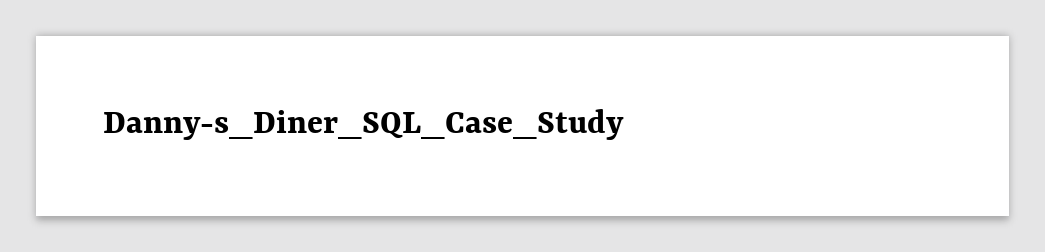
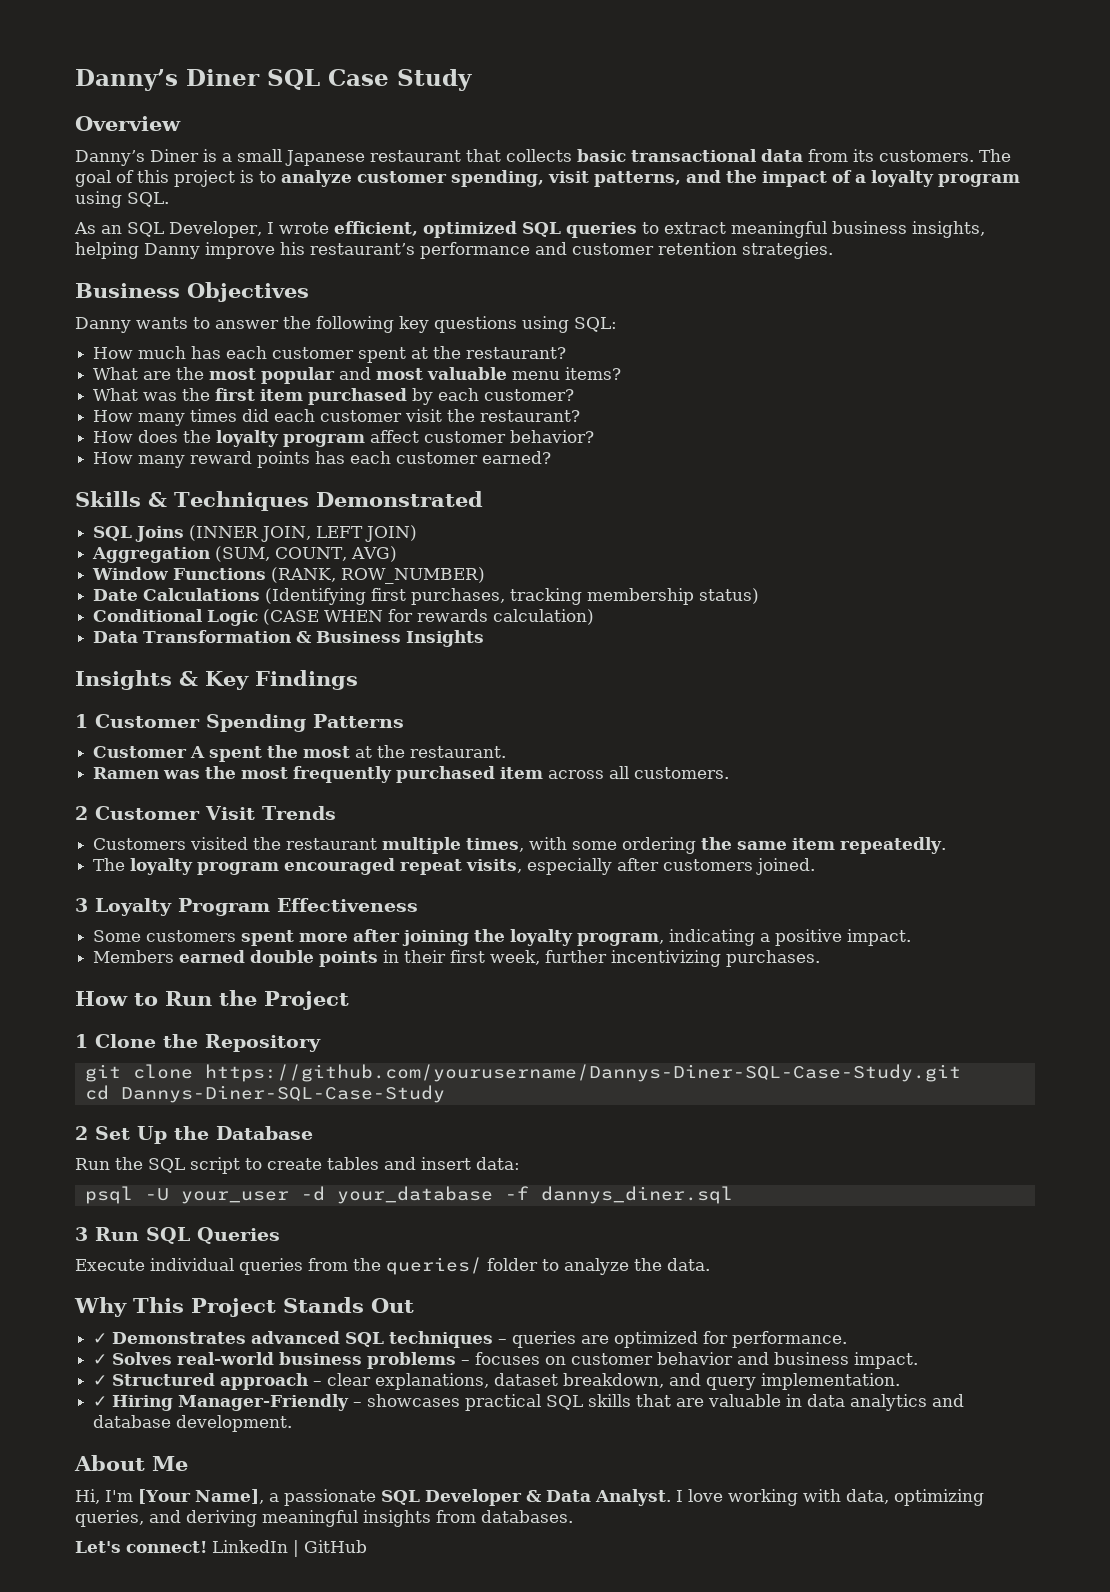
- Danny-s_Diner_SQL_Case_Study
+ Danny’s Diner SQL Case Study
+ Overview
+ Danny’s Diner is a small Japanese restaurant that collects basic transactional data from its customers. The goal of this project is to analyze customer spending, visit patterns, and the impact of a loyalty program using SQL.
+ As an SQL Developer, I wrote efficient, optimized SQL queries to extract meaningful business insights, helping Danny improve his restaurant’s performance and customer retention strategies.
+ Business Objectives
+ Danny wants to answer the following key questions using SQL:
+ How much has each customer spent at the restaurant?
+ What are the most popular and most valuable menu items?
+ What was the first item purchased by each customer?
+ How many times did each customer visit the restaurant?
+ How does the loyalty program affect customer behavior?
+ How many reward points has each customer earned?
+ Skills & Techniques Demonstrated
+ SQL Joins (INNER JOIN, LEFT JOIN)
+ Aggregation (SUM, COUNT, AVG)
+ Window Functions (RANK, ROW_NUMBER)
+ Date Calculations (Identifying first purchases, tracking membership status)
+ Conditional Logic (CASE WHEN for rewards calculation)
+ Data Transformation & Business Insights
+ Insights & Key Findings
+ 1 Customer Spending Patterns
+ Customer A spent the most at the restaurant.
+ Ramen was the most frequently purchased item across all customers.
+ 2 Customer Visit Trends
+ Customers visited the restaurant multiple times, with some ordering the same item repeatedly.
+ The loyalty program encouraged repeat visits, especially after customers joined.
+ 3 Loyalty Program Effectiveness
+ Some customers spent more after joining the loyalty program, indicating a positive impact.
+ Members earned double points in their first week, further incentivizing purchases.
+ How to Run the Project
+ 1 Clone the Repository
+ git clone https://github.com/yourusername/Dannys-Diner-SQL-Case-Study.git
+ cd Dannys-Diner-SQL-Case-Study
+ 2 Set Up the Database
+ Run the SQL script to create tables and insert data:
+ psql -U your_user -d your_database -f dannys_diner.sql
+ 3 Run SQL Queries
+ Execute individual queries from the queries/ folder to analyze the data.
+ Why This Project Stands Out
+ ✓ Demonstrates advanced SQL techniques – queries are optimized for performance.
+ ✓ Solves real-world business problems – focuses on customer behavior and business impact.
+ ✓ Structured approach – clear explanations, dataset breakdown, and query implementation.
+ ✓ Hiring Manager-Friendly – showcases practical SQL skills that are valuable in data analytics and database development.
+ About Me
+ Hi, I'm [Your Name], a passionate SQL Developer & Data Analyst. I love working with data, optimizing queries, and deriving meaningful insights from databases.
+ Let's connect! LinkedIn | GitHub

